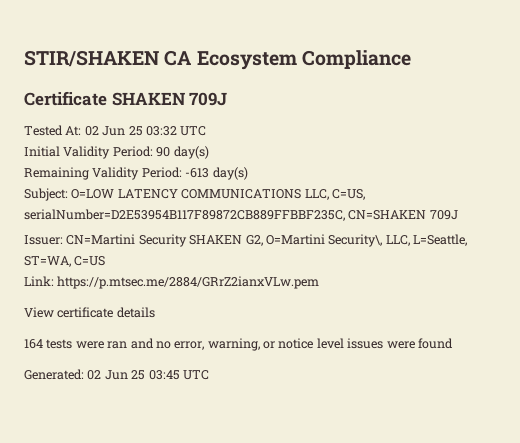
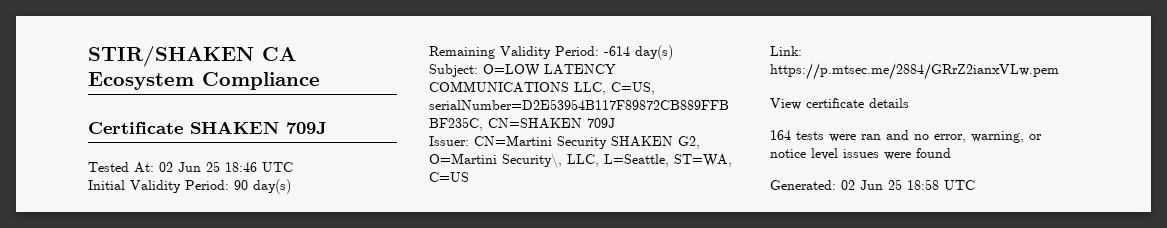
- Tested At: 02 Jun 25 03:32 UTC
+ Tested At: 02 Jun 25 18:46 UTC
- Remaining Validity Period: -613 day(s)
+ Remaining Validity Period: -614 day(s)
- Generated: 02 Jun 25 03:45 UTC
+ Generated: 02 Jun 25 18:58 UTC

